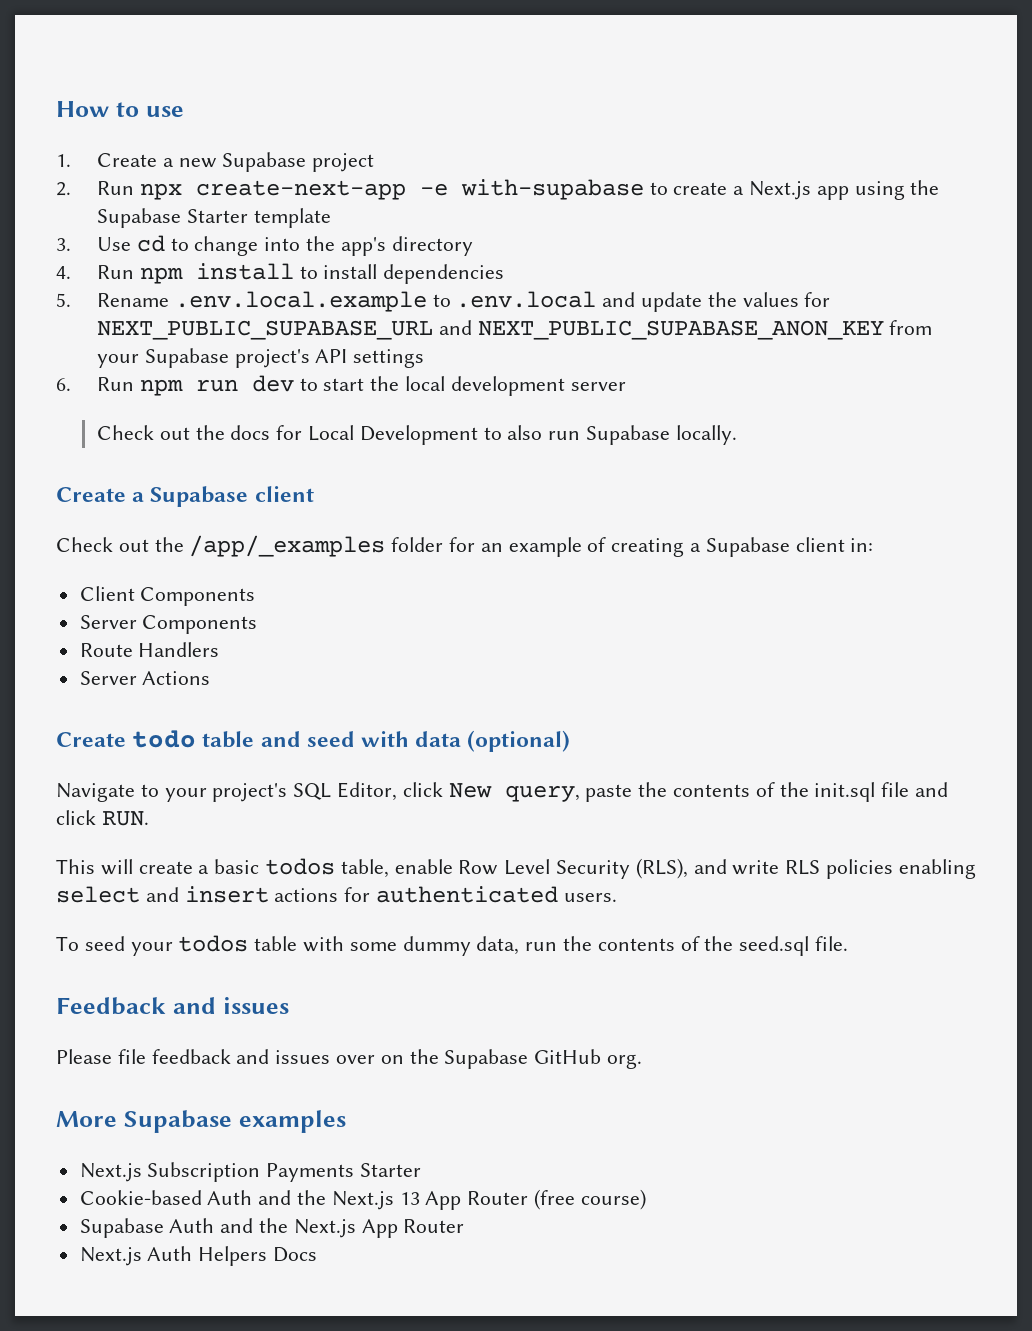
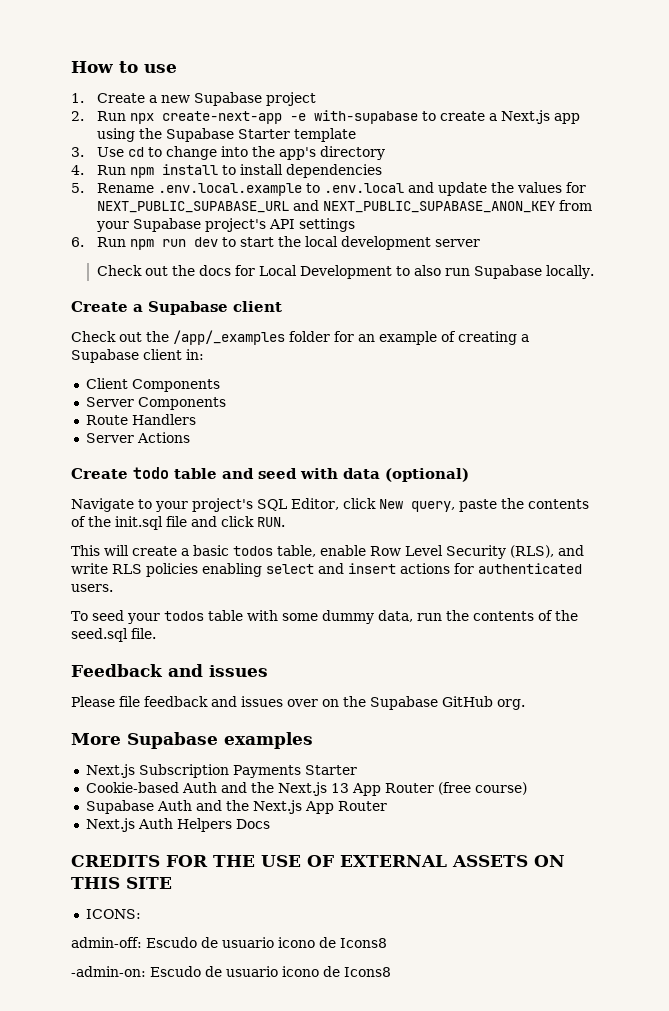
+ CREDITS FOR THE USE OF EXTERNAL ASSETS ON THIS SITE
+ ICONS:
+ admin-off: Escudo de usuario icono de Icons8
+ -admin-on: Escudo de usuario icono de Icons8

